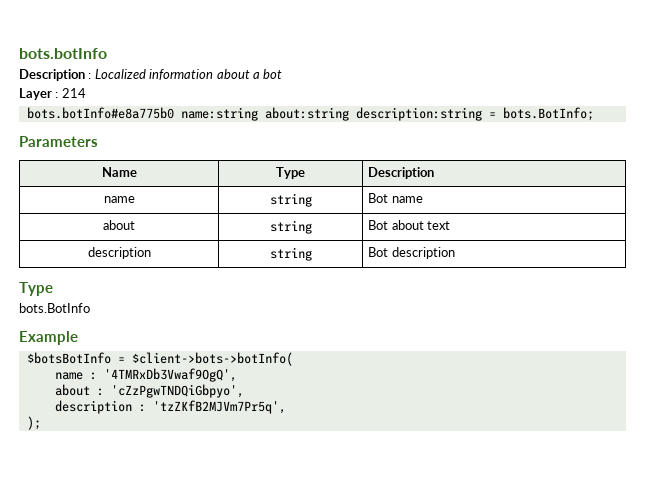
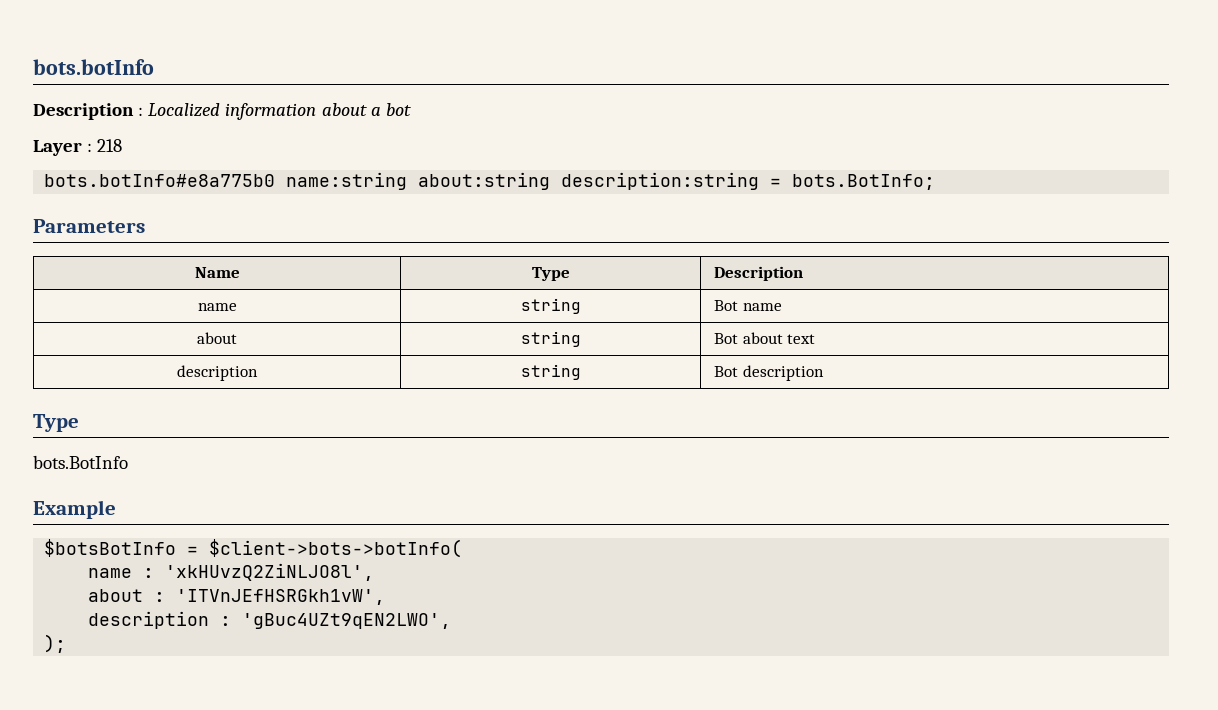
- Layer : 214
+ Layer : 218
- name : '4TMRxDb3Vwaf9OgQ',
+ name : 'xkHUvzQ2ZiNLJO8l',
- about : 'cZzPgwTNDQiGbpyo',
+ about : 'ITVnJEfHSRGkh1vW',
- description : 'tzZKfB2MJVm7Pr5q',
+ description : 'gBuc4UZt9qEN2LWO',

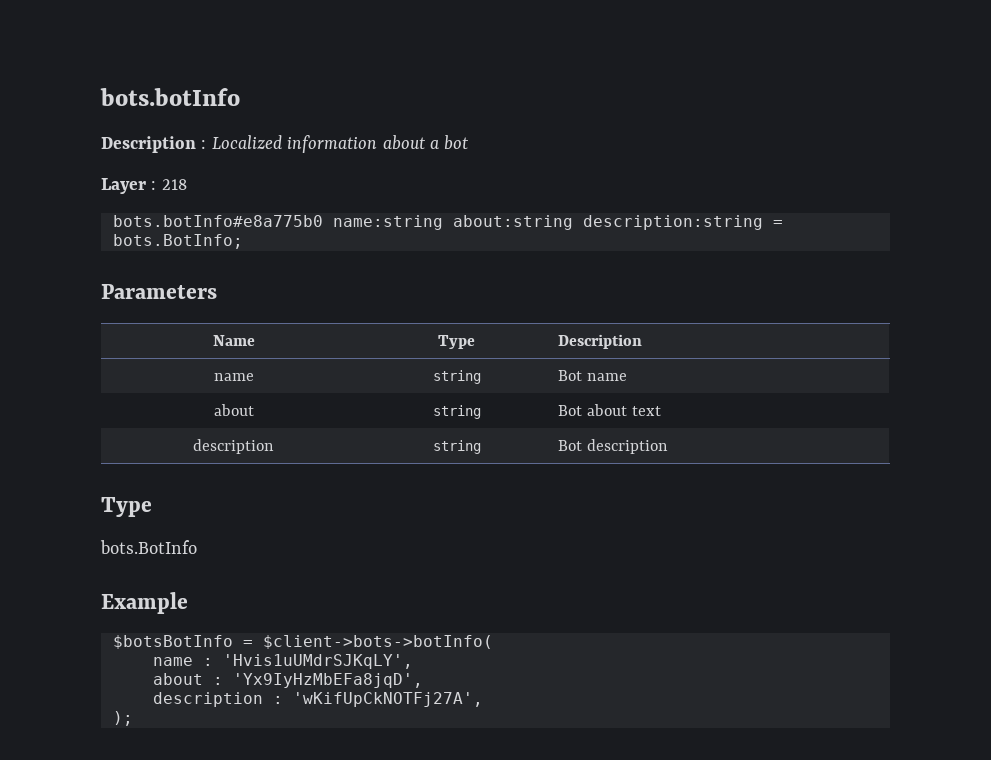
- name : 'xkHUvzQ2ZiNLJO8l',
+ name : 'Hvis1uUMdrSJKqLY',
- about : 'ITVnJEfHSRGkh1vW',
+ about : 'Yx9IyHzMbEFa8jqD',
- description : 'gBuc4UZt9qEN2LWO',
+ description : 'wKifUpCkNOTFj27A',

